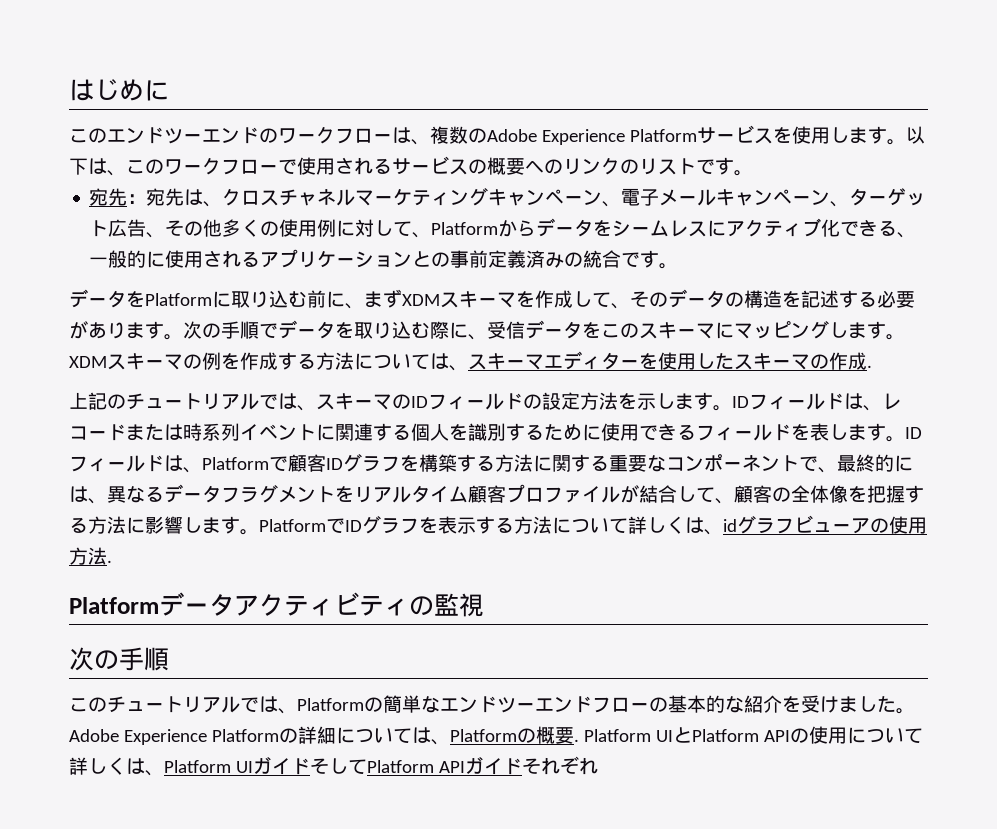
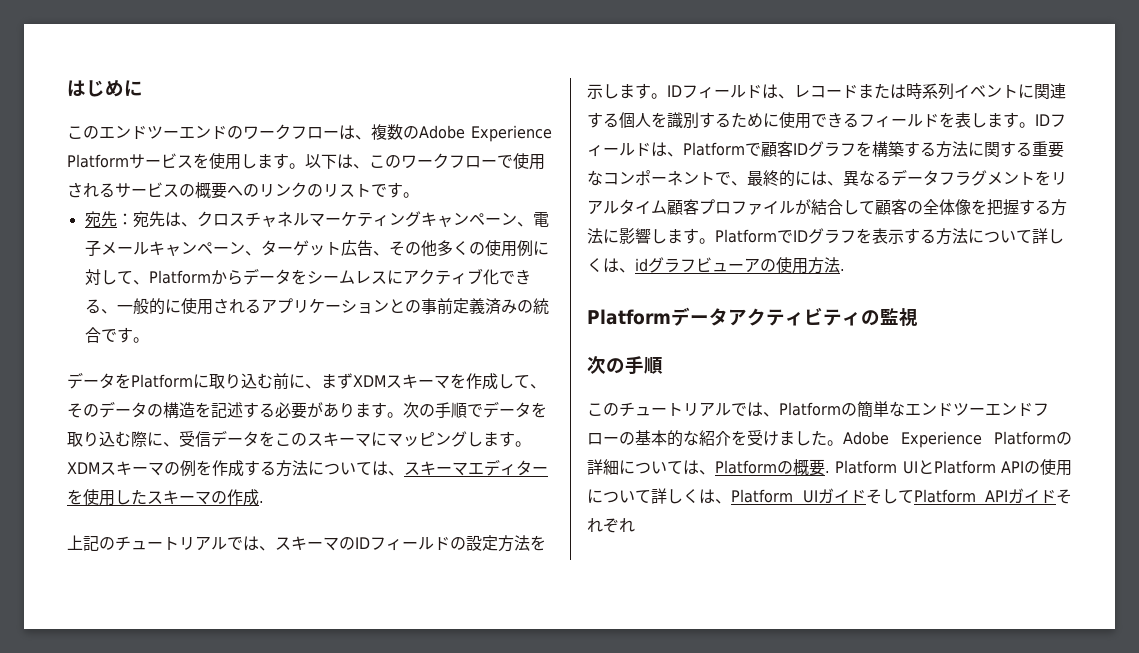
- IDフィールドは、Platformで顧客IDグラフを構築する方法に関する重要なコンポーネントで、最終的には、異なるデータフラグメントをリアルタイム顧客プロファイルが結合して、顧客の全体像を把握する方法に影響します。
+ IDフィールドは、Platformで顧客IDグラフを構築する方法に関する重要なコンポーネントで、最終的には、異なるデータフラグメントをリアルタイム顧客プロファイルが結合して顧客の全体像を把握する方法に影響します。

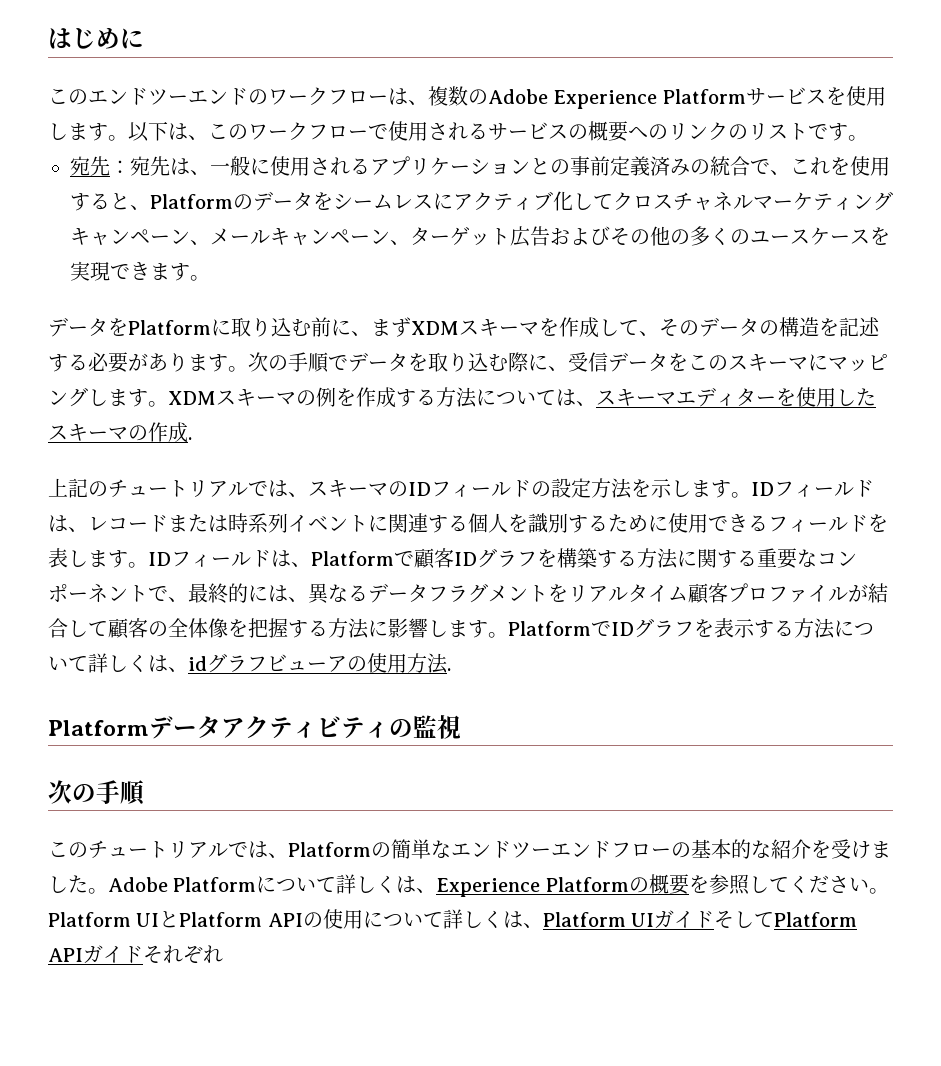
- 宛先：宛先は、クロスチャネルマーケティングキャンペーン、電子メールキャンペーン、ターゲット広告、その他多くの使用例に対して、Platformからデータをシームレスにアクティブ化できる、一般的に使用されるアプリケーションとの事前定義済みの統合です。
+ 宛先：宛先は、一般に使用されるアプリケーションとの事前定義済みの統合で、これを使用すると、Platformのデータをシームレスにアクティブ化してクロスチャネルマーケティングキャンペーン、メールキャンペーン、ターゲット広告およびその他の多くのユースケースを実現できます。
- Adobe Experience Platformの詳細については、Platformの概要.
+ Adobe Platformについて詳しくは、Experience Platformの概要を参照してください。

